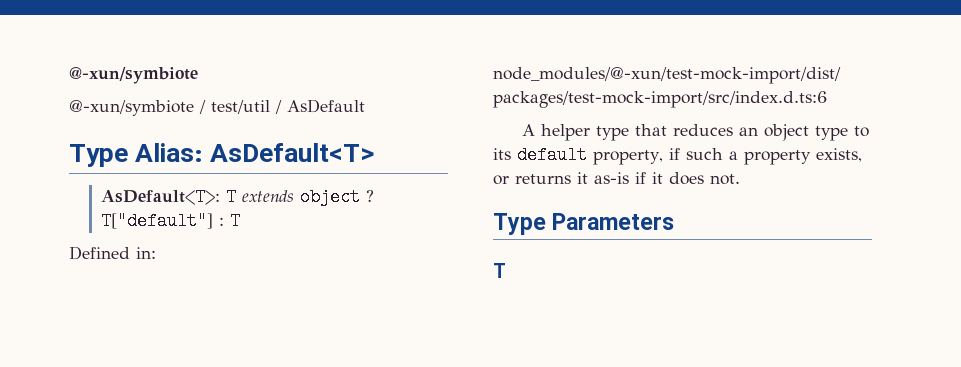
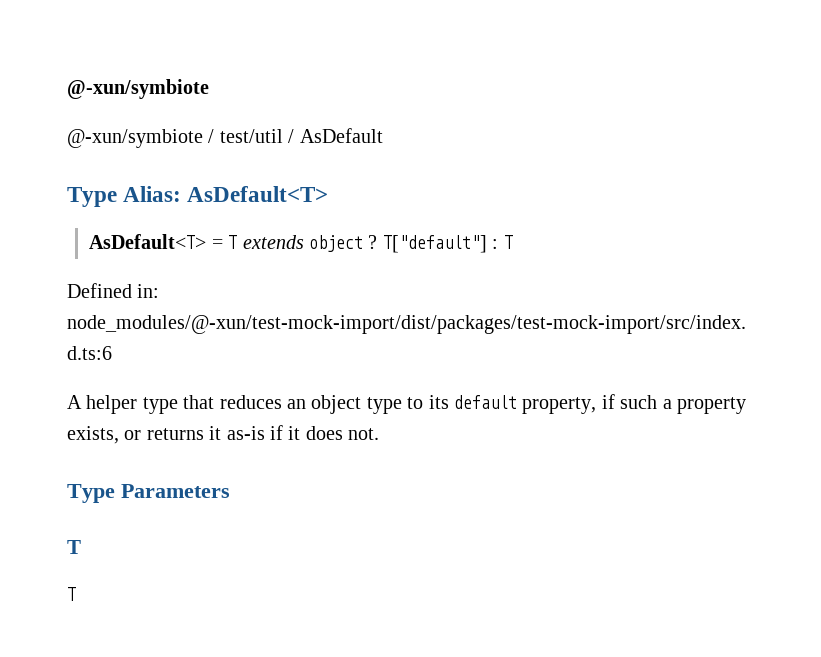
- AsDefault<T>: T extends object ?
+ AsDefault<T> = T extends object ?
  Type Parameters
+ T

